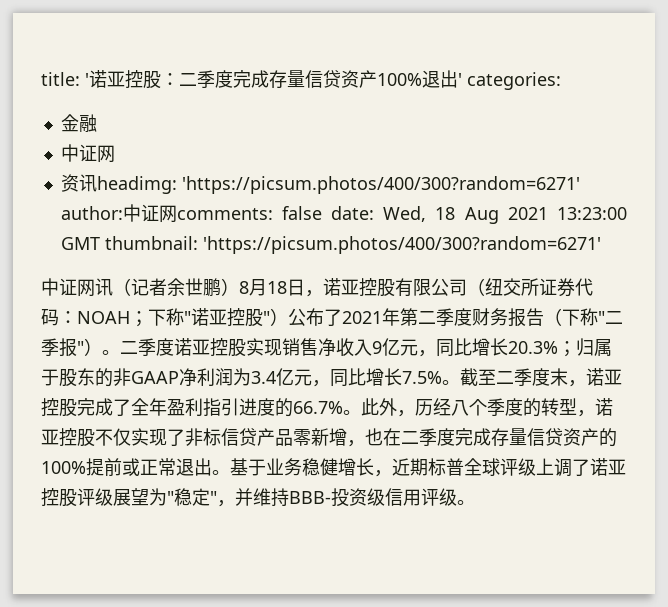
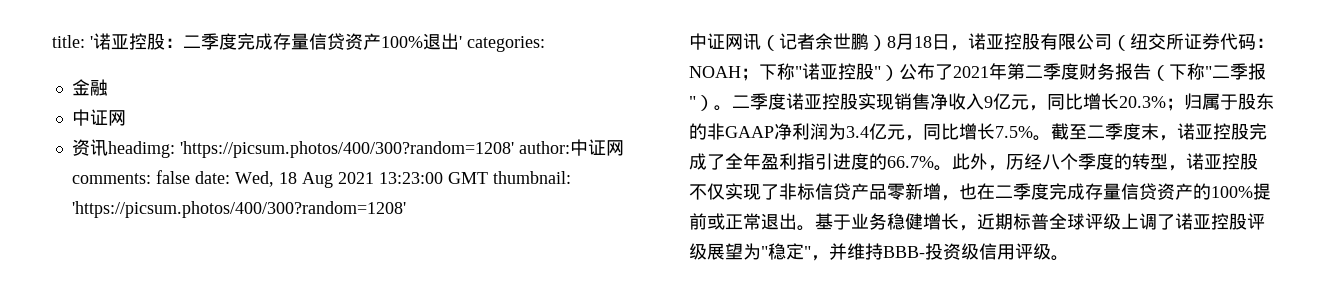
- 资讯headimg: 'https://picsum.photos/400/300?random=6271' author:中证网comments: false date: Wed, 18 Aug 2021 13:23:00 GMT thumbnail: 'https://picsum.photos/400/300?random=6271'
+ 资讯headimg: 'https://picsum.photos/400/300?random=1208' author:中证网comments: false date: Wed, 18 Aug 2021 13:23:00 GMT thumbnail: 'https://picsum.photos/400/300?random=1208'

